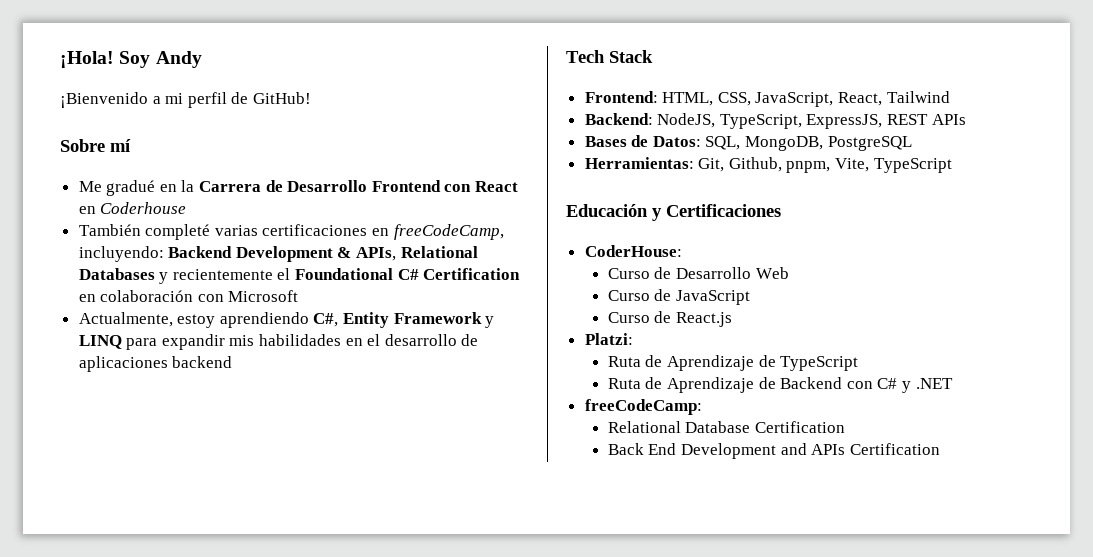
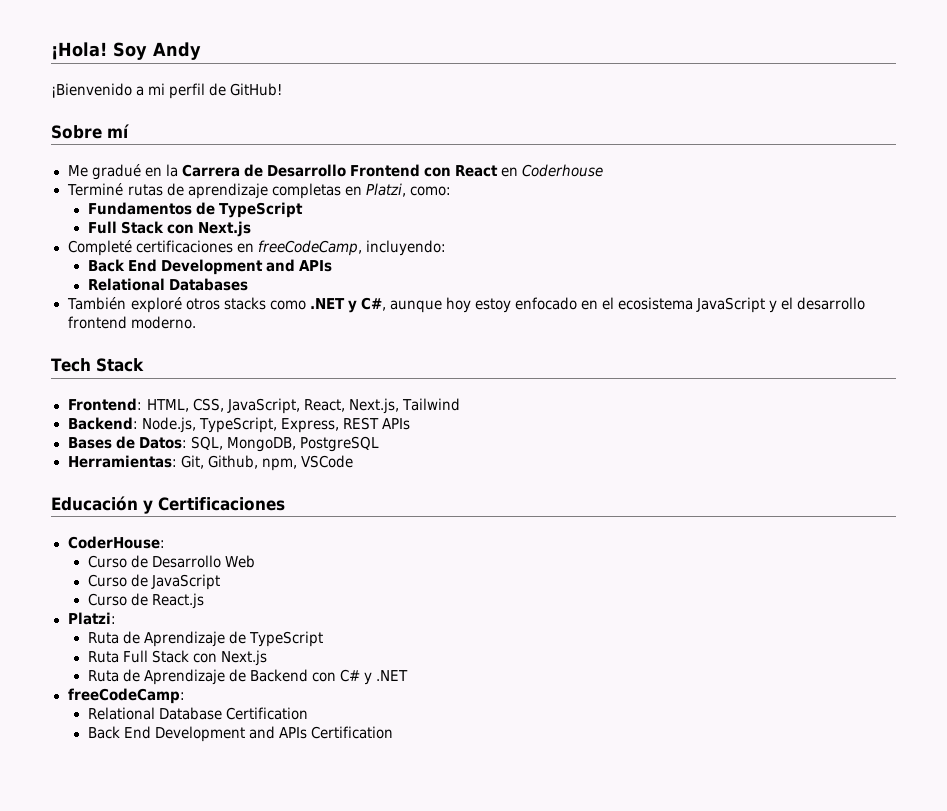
- También completé varias certificaciones en freeCodeCamp, incluyendo: Backend Development & APIs, Relational Databases y recientemente el Foundational C# Certification en colaboración con Microsoft
- Actualmente, estoy aprendiendo C#, Entity Framework y LINQ para expandir mis habilidades en el desarrollo de aplicaciones backend
+ Terminé rutas de aprendizaje completas en Platzi, como:
+ Fundamentos de TypeScript
+ Full Stack con Next.js
+ Completé certificaciones en freeCodeCamp, incluyendo:
+ Back End Development and APIs
+ Relational Databases
+ También exploré otros stacks como .NET y C#, aunque hoy estoy enfocado en el ecosistema JavaScript y el desarrollo frontend moderno.
- Frontend: HTML, CSS, JavaScript, React, Tailwind
+ Frontend: HTML, CSS, JavaScript, React, Next.js, Tailwind
- Backend: NodeJS, TypeScript, ExpressJS, REST APIs
+ Backend: Node.js, TypeScript, Express, REST APIs
- Herramientas: Git, Github, pnpm, Vite, TypeScript
+ Herramientas: Git, Github, npm, VSCode
+ Ruta Full Stack con Next.js

